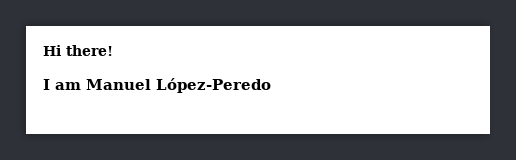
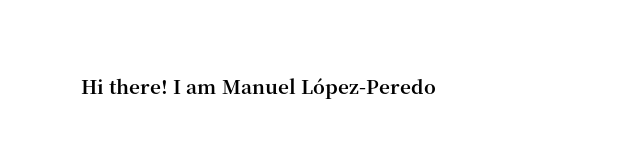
- Hi there!
- I am Manuel López-Peredo
+ Hi there! I am Manuel López-Peredo

